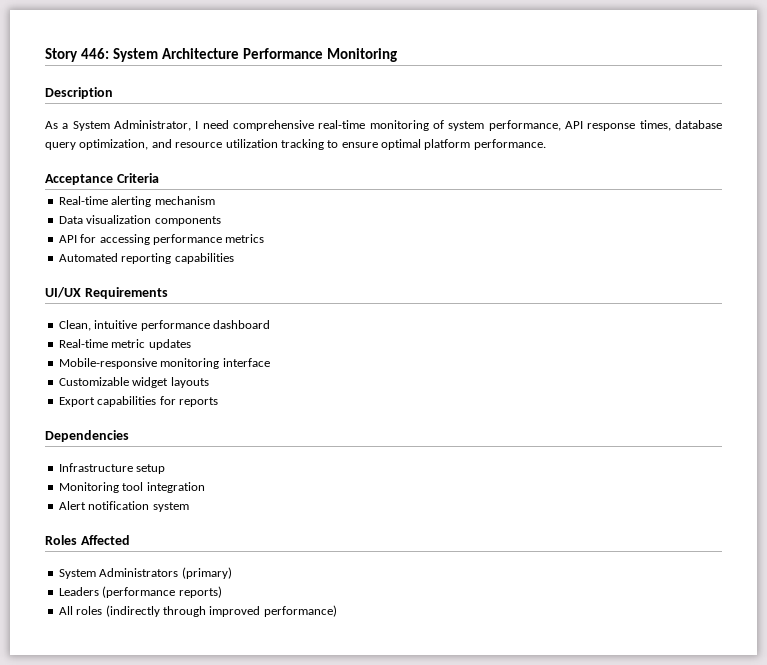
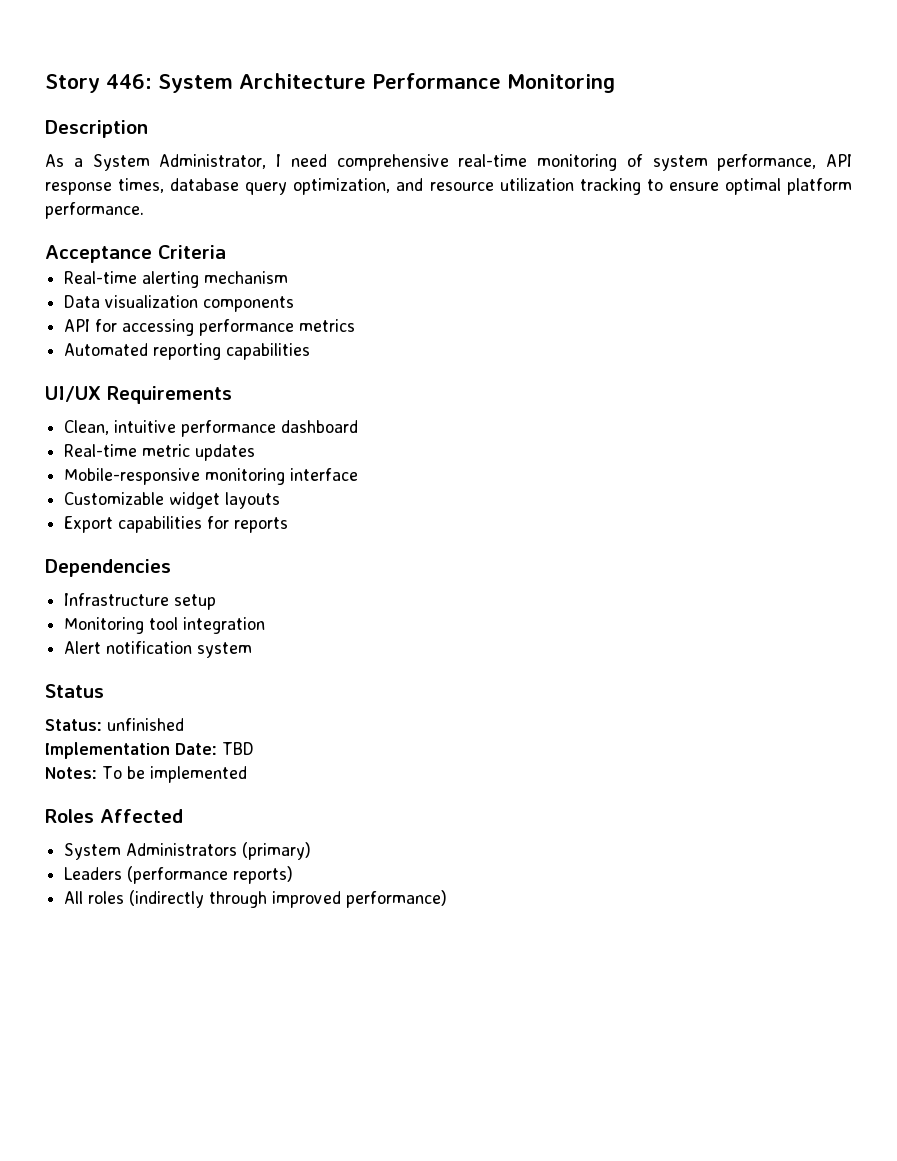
+ Status
+ Status: unfinished
+ Implementation Date: TBD
+ Notes: To be implemented

